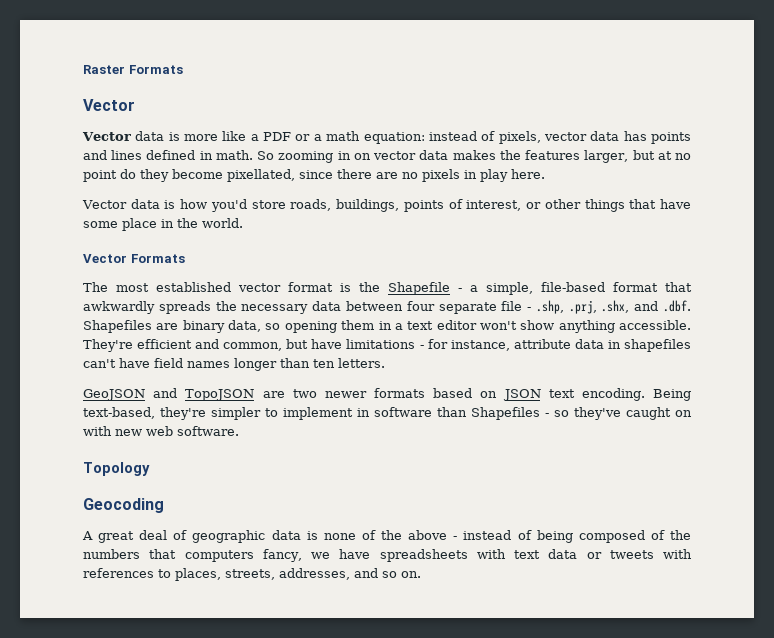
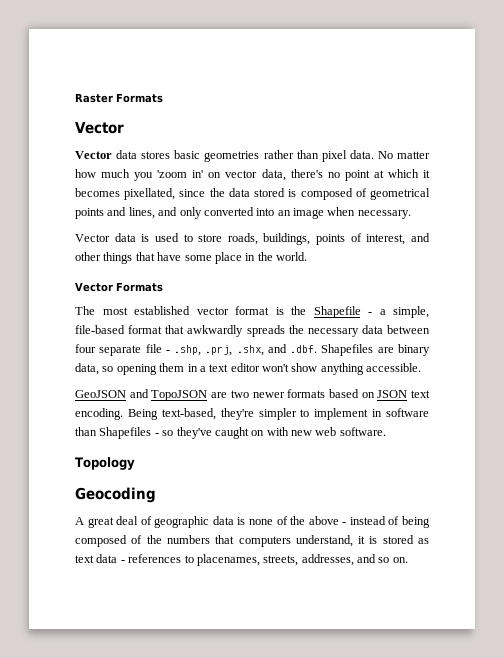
- Vector data is more like a PDF or a math equation: instead of pixels, vector data has points and lines defined in math. So zooming in on vector data makes the features larger, but at no point do they become pixellated, since there are no pixels in play here.
- Vector data is how you'd store roads, buildings, points of interest, or other things that have some place in the world.
+ Vector data stores basic geometries rather than pixel data. No matter how much you 'zoom in' on vector data, there's no point at which it becomes pixellated, since the data stored is composed of geometrical points and lines, and only converted into an image when necessary.
+ Vector data is used to store roads, buildings, points of interest, and other things that have some place in the world.
- They're efficient and common, but have limitations - for instance, attribute data in shapefiles can't have field names longer than ten letters.
- A great deal of geographic data is none of the above - instead of being composed of the numbers that computers fancy, we have spreadsheets with text data or tweets with references to places, streets, addresses, and so on.
+ A great deal of geographic data is none of the above - instead of being composed of the numbers that computers understand, it is stored as text data - references to placenames, streets, addresses, and so on.

